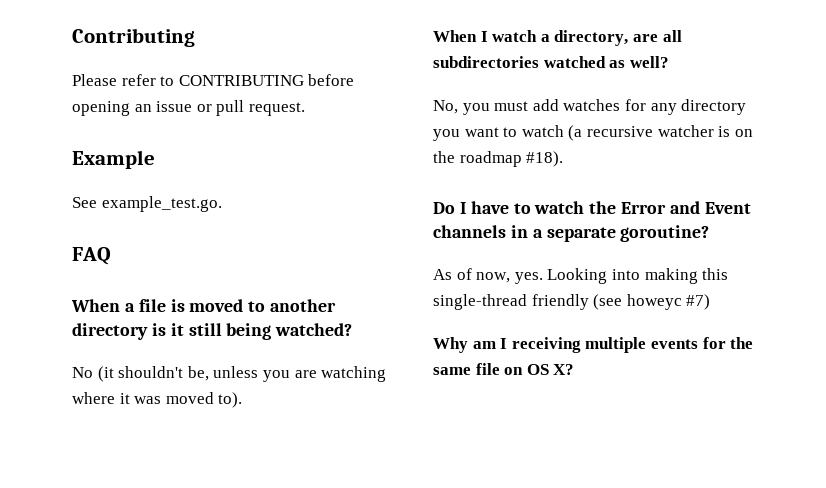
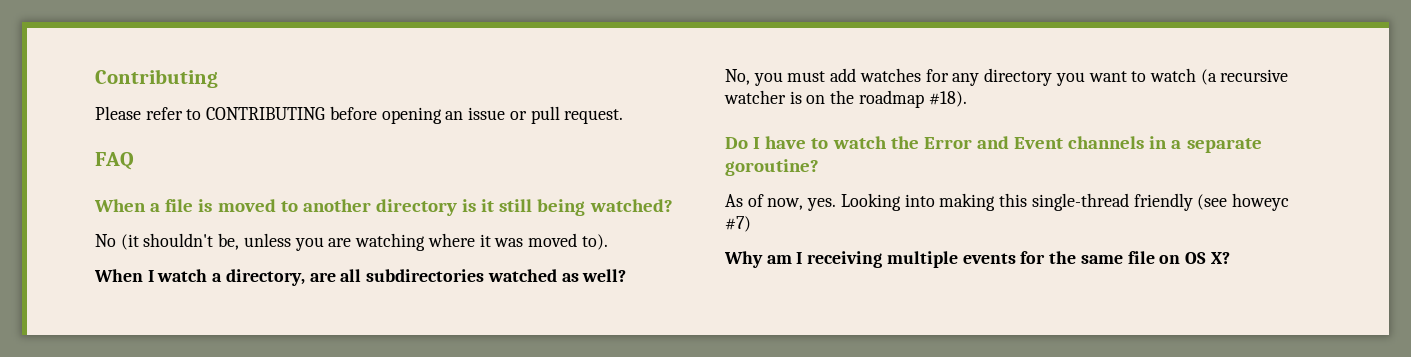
- Example
- See example_test.go.

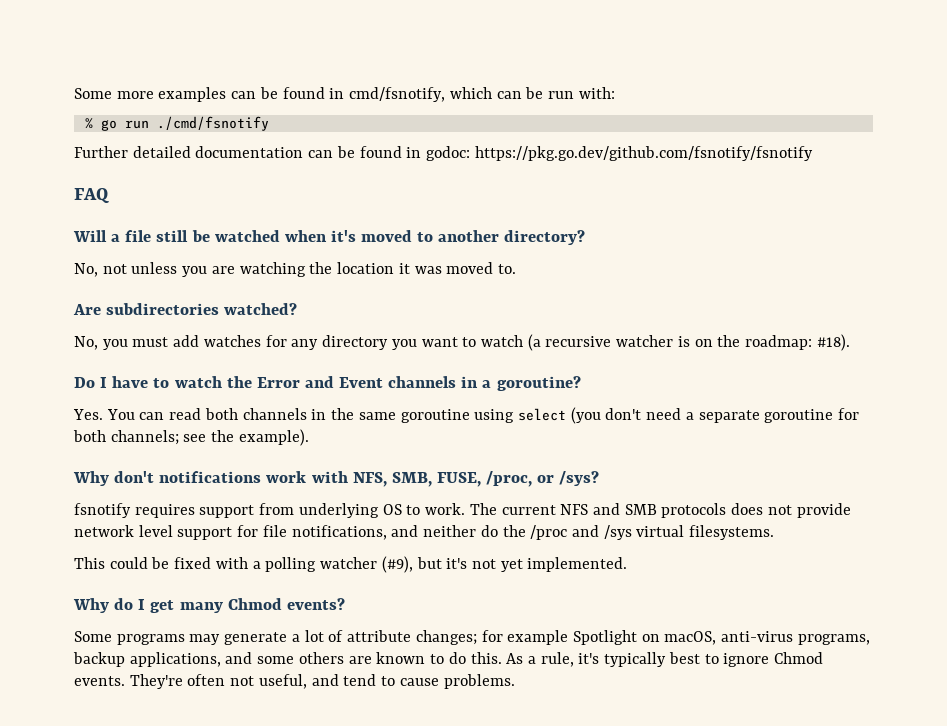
- Contributing
- Please refer to CONTRIBUTING before opening an issue or pull request.
+ Some more examples can be found in cmd/fsnotify, which can be run with:
+ % go run ./cmd/fsnotify
+ Further detailed documentation can be found in godoc: https://pkg.go.dev/github.com/fsnotify/fsnotify
- When a file is moved to another directory is it still being watched?
- No (it shouldn't be, unless you are watching where it was moved to).
- When I watch a directory, are all subdirectories watched as well?
+ Will a file still be watched when it's moved to another directory?
+ No, not unless you are watching the location it was moved to.
+ Are subdirectories watched?
- No, you must add watches for any directory you want to watch (a recursive watcher is on the roadmap #18).
+ No, you must add watches for any directory you want to watch (a recursive watcher is on the roadmap: #18).
- Do I have to watch the Error and Event channels in a separate goroutine?
+ Do I have to watch the Error and Event channels in a goroutine?
- As of now, yes. Looking into making this single-thread friendly (see howeyc #7)
- Why am I receiving multiple events for the same file on OS X?
+ Yes. You can read both channels in the same goroutine using select (you don't need a separate goroutine for both channels; see the example).
+ Why don't notifications work with NFS, SMB, FUSE, /proc, or /sys?
+ fsnotify requires support from underlying OS to work. The current NFS and SMB protocols does not provide network level support for file notifications, and neither do the /proc and /sys virtual filesystems.
+ This could be fixed with a polling watcher (#9), but it's not yet implemented.
+ Why do I get many Chmod events?
+ Some programs may generate a lot of attribute changes; for example Spotlight on macOS, anti-virus programs, backup applications, and some others are known to do this. As a rule, it's typically best to ignore Chmod events. They're often not useful, and tend to cause problems.

